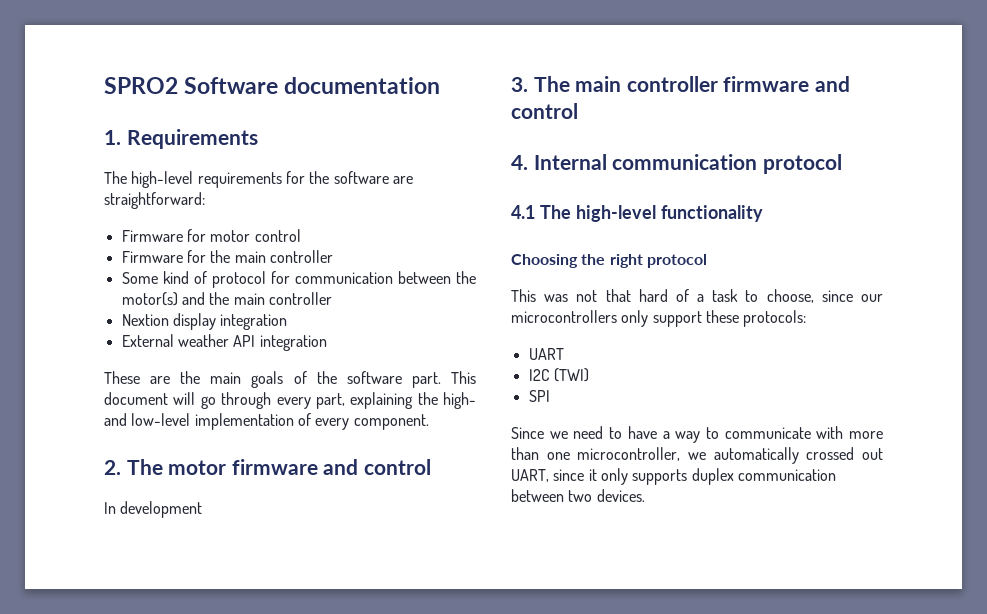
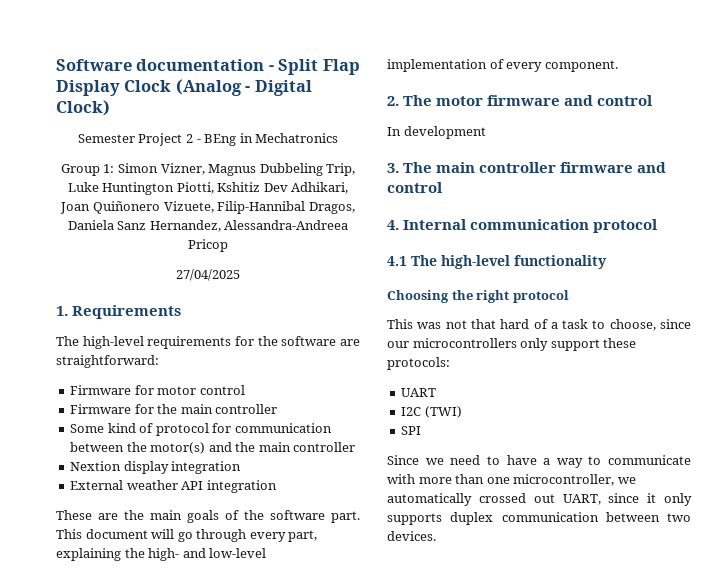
- SPRO2 Software documentation
+ Software documentation - Split Flap Display Clock (Analog - Digital Clock)
+ Semester Project 2 - BEng in Mechatronics
+ Group 1: Simon Vizner, Magnus Dubbeling Trip, Luke Huntington Piotti, Kshitiz Dev Adhikari, Joan Quiñonero Vizuete, Filip-Hannibal Dragos, Daniela Sanz Hernandez, Alessandra-Andreea Pricop
+ 27/04/2025

